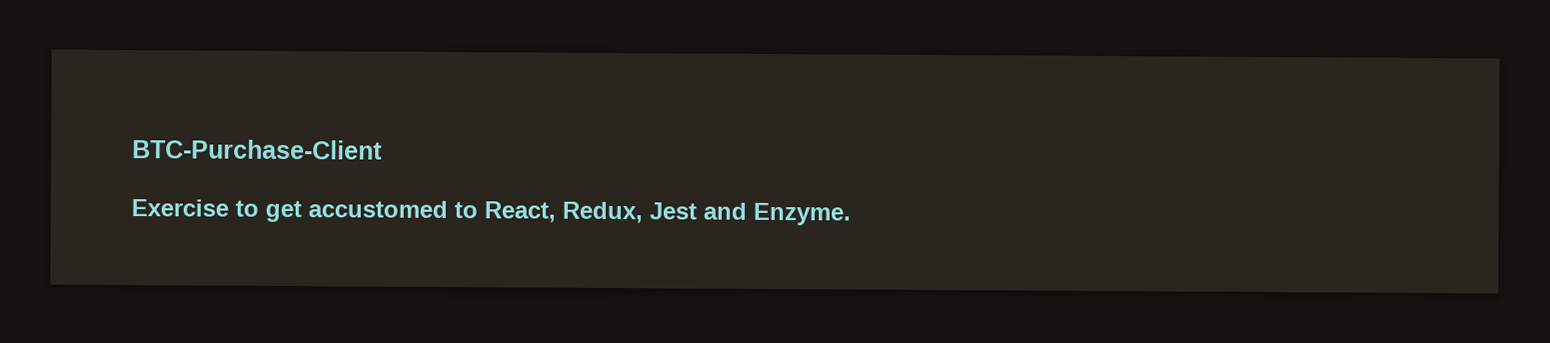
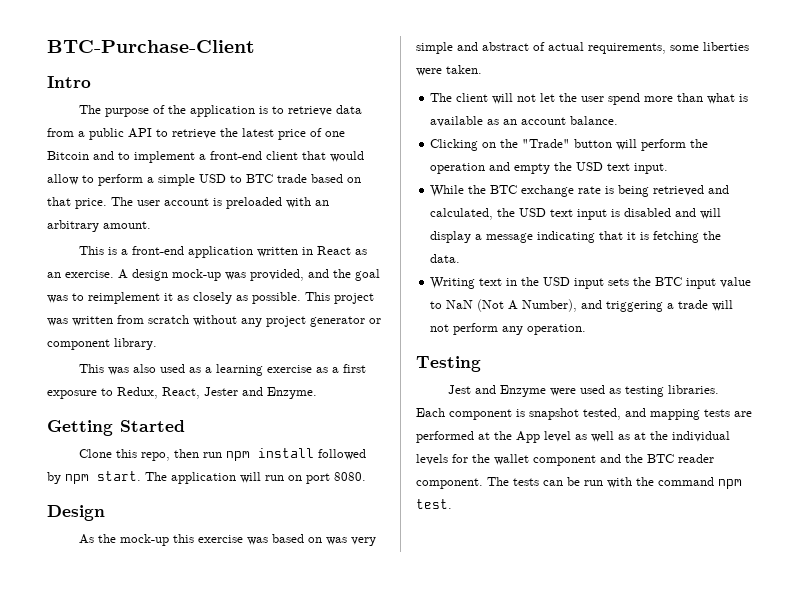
- Exercise to get accustomed to React, Redux, Jest and Enzyme.
+ Intro
+ The purpose of the application is to retrieve data from a public API to retrieve the latest price of one Bitcoin and to implement a front-end client that would allow to perform a simple USD to BTC trade based on that price. The user account is preloaded with an arbitrary amount.
+ This is a front-end application written in React as an exercise. A design mock-up was provided, and the goal was to reimplement it as closely as possible. This project was written from scratch without any project generator or component library.
+ This was also used as a learning exercise as a first exposure to Redux, React, Jester and Enzyme.
+ Getting Started
+ Clone this repo, then run npm install followed by npm start. The application will run on port 8080.
+ Design
+ As the mock-up this exercise was based on was very simple and abstract of actual requirements, some liberties were taken.
+ The client will not let the user spend more than what is available as an account balance.
+ Clicking on the "Trade" button will perform the operation and empty the USD text input.
+ While the BTC exchange rate is being retrieved and calculated, the USD text input is disabled and will display a message indicating that it is fetching the data.
+ Writing text in the USD input sets the BTC input value to NaN (Not A Number), and triggering a trade will not perform any operation.
+ Testing
+ Jest and Enzyme were used as testing libraries. Each component is snapshot tested, and mapping tests are performed at the App level as well as at the individual levels for the wallet component and the BTC reader component. The tests can be run with the command npm test.

